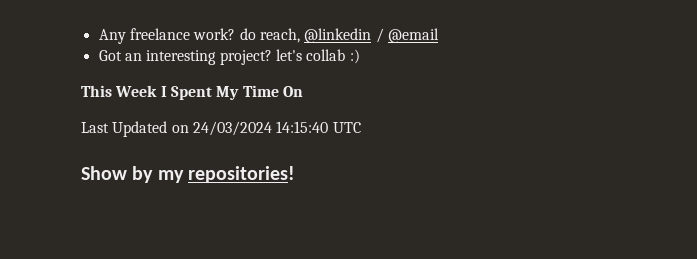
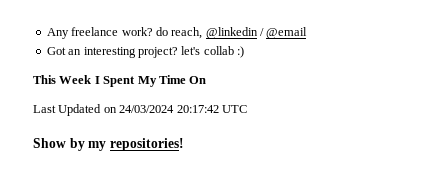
- Last Updated on 24/03/2024 14:15:40 UTC
+ Last Updated on 24/03/2024 20:17:42 UTC

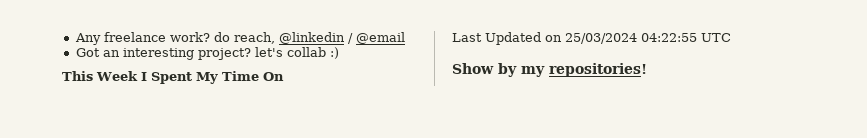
- Last Updated on 24/03/2024 20:17:42 UTC
+ Last Updated on 25/03/2024 04:22:55 UTC

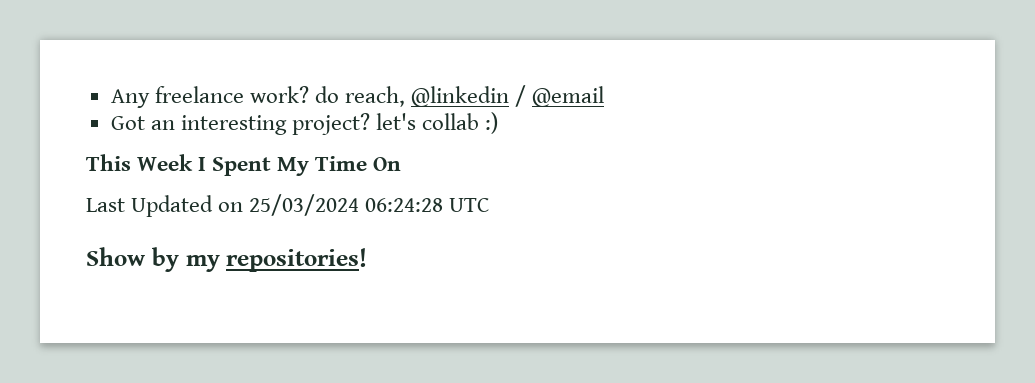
- Last Updated on 25/03/2024 04:22:55 UTC
+ Last Updated on 25/03/2024 06:24:28 UTC

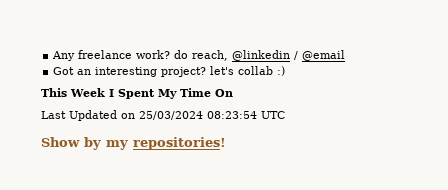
- Last Updated on 25/03/2024 06:24:28 UTC
+ Last Updated on 25/03/2024 08:23:54 UTC

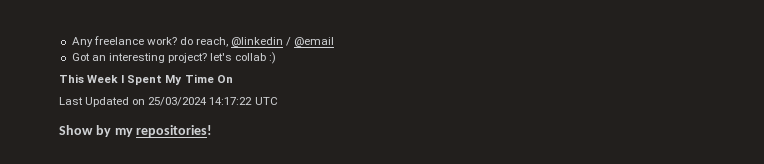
- Last Updated on 25/03/2024 08:23:54 UTC
+ Last Updated on 25/03/2024 14:17:22 UTC

